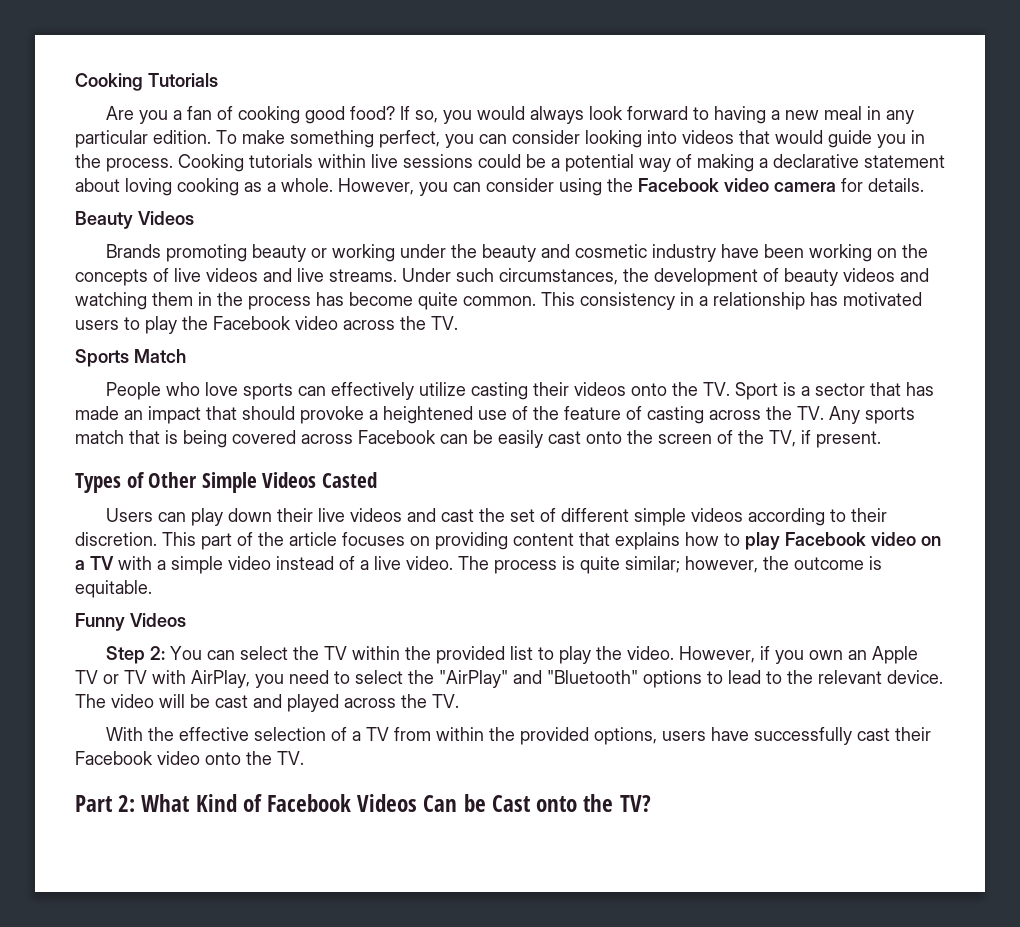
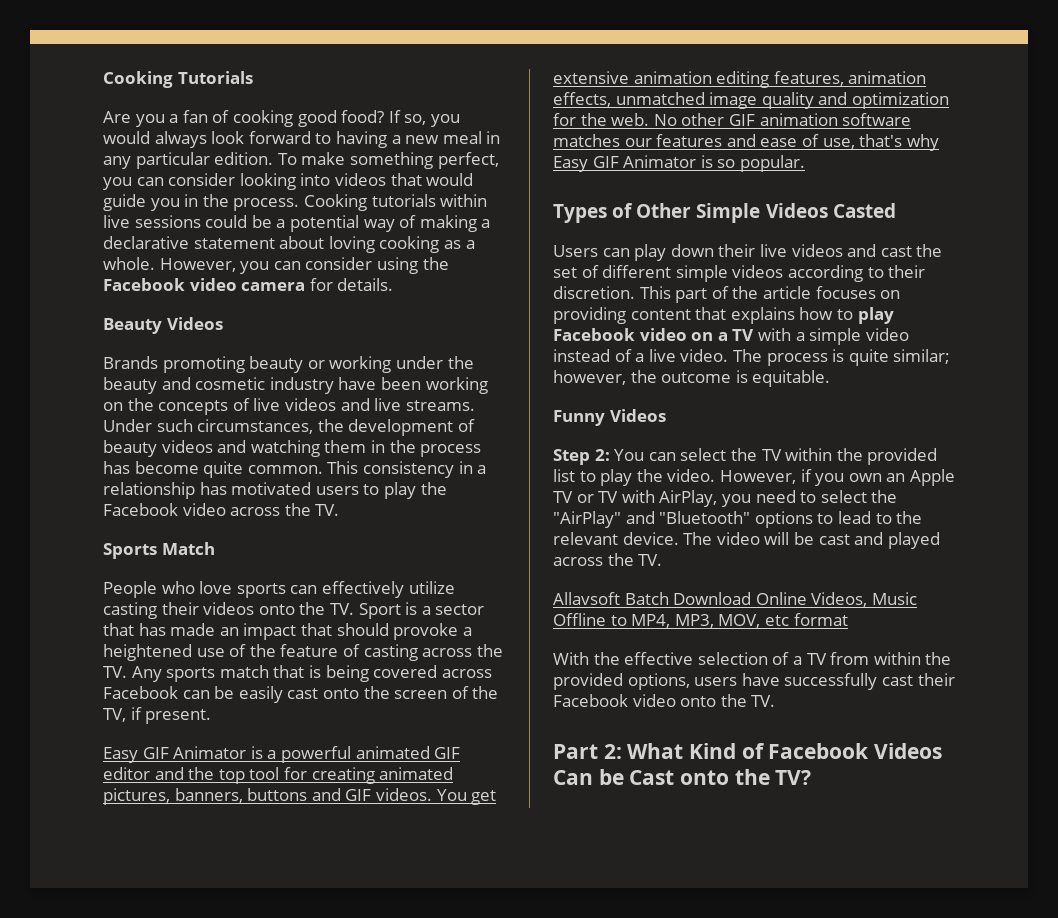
+ Easy GIF Animator is a powerful animated GIF editor and the top tool for creating animated pictures, banners, buttons and GIF videos. You get extensive animation editing features, animation effects, unmatched image quality and optimization for the web. No other GIF animation software matches our features and ease of use, that's why Easy GIF Animator is so popular.
+ Allavsoft Batch Download Online Videos, Music Offline to MP4, MP3, MOV, etc format

